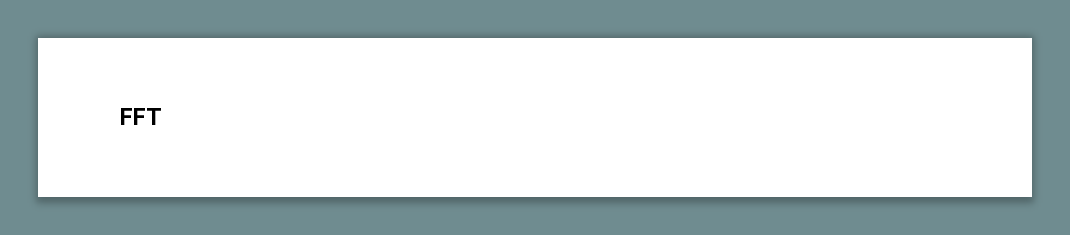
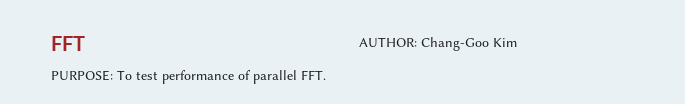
+ PURPOSE: To test performance of parallel FFT. AUTHOR: Chang-Goo Kim

